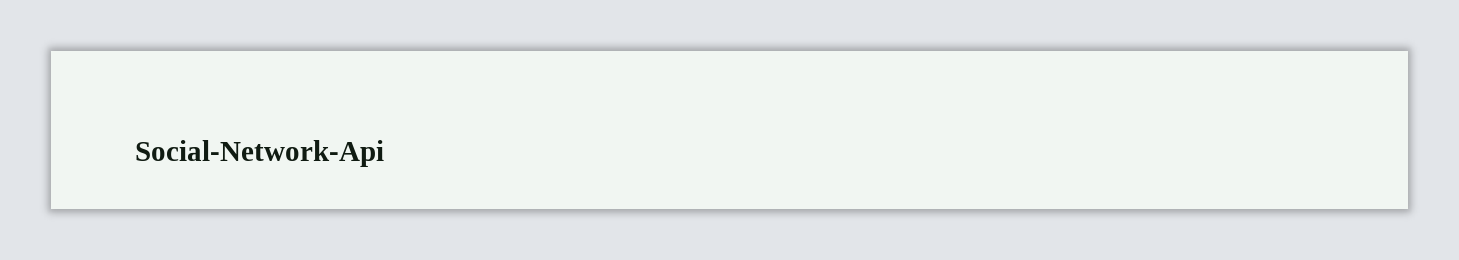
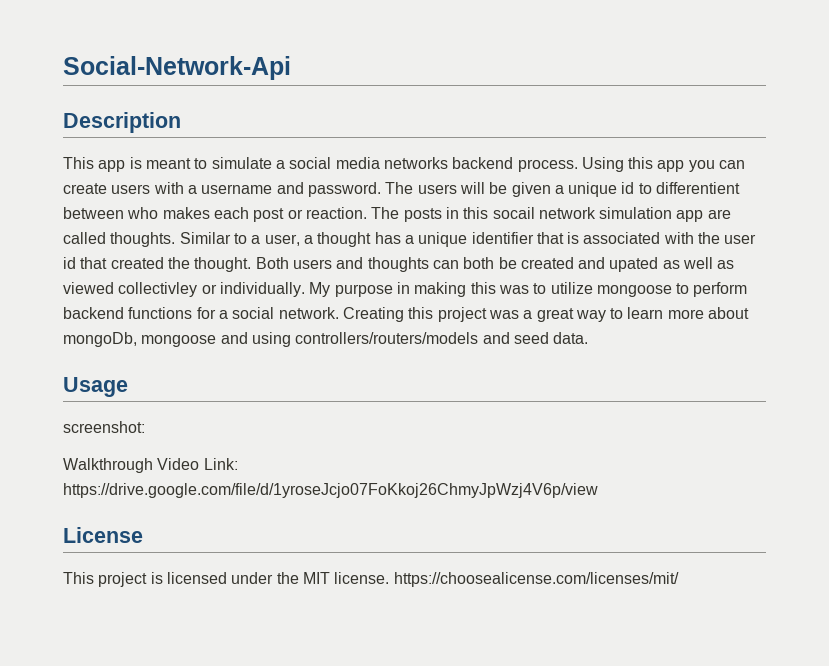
+ Description
+ This app is meant to simulate a social media networks backend process. Using this app you can create users with a username and password. The users will be given a unique id to differentient between who makes each post or reaction. The posts in this socail network simulation app are called thoughts. Similar to a user, a thought has a unique identifier that is associated with the user id that created the thought. Both users and thoughts can both be created and upated as well as viewed collectivley or individually. My purpose in making this was to utilize mongoose to perform backend functions for a social network. Creating this project was a great way to learn more about mongoDb, mongoose and using controllers/routers/models and seed data.
+ Usage
+ screenshot:
+ Walkthrough Video Link: https://drive.google.com/file/d/1yroseJcjo07FoKkoj26ChmyJpWzj4V6p/view
+ License
+ This project is licensed under the MIT license. https://choosealicense.com/licenses/mit/

